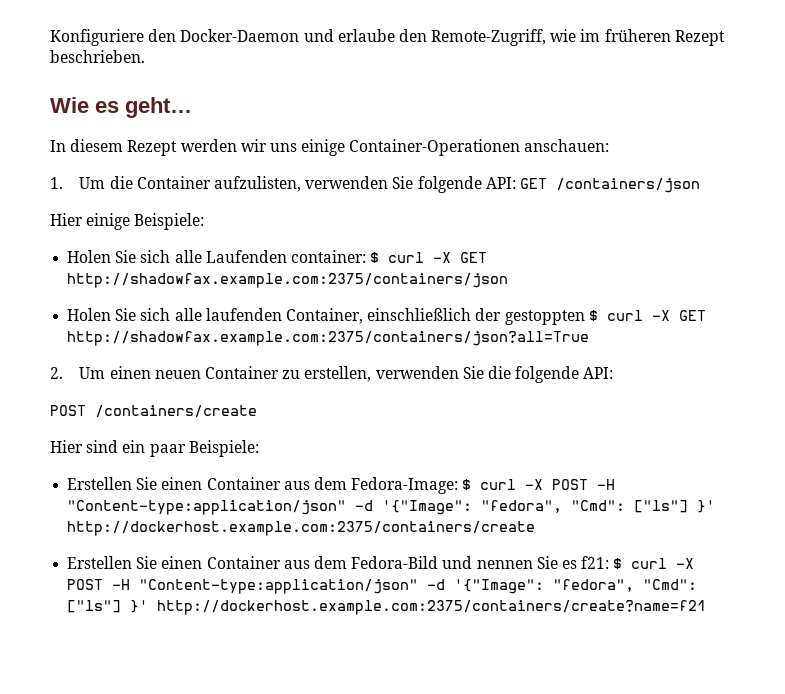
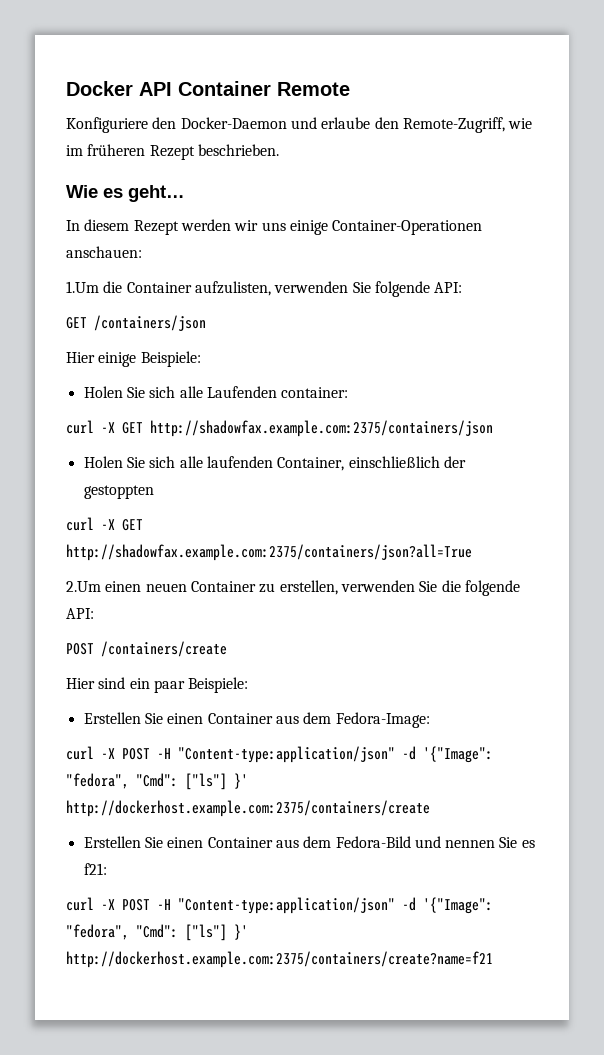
+ Docker API Container Remote
- 1. Um die Container aufzulisten, verwenden Sie folgende API: GET /containers/json
+ 1.Um die Container aufzulisten, verwenden Sie folgende API:
+ GET /containers/json
- Holen Sie sich alle Laufenden container: $ curl -X GET http://shadowfax.example.com:2375/containers/json
+ Holen Sie sich alle Laufenden container:
+ curl -X GET http://shadowfax.example.com:2375/containers/json
- Holen Sie sich alle laufenden Container, einschließlich der gestoppten $ curl -X GET http://shadowfax.example.com:2375/containers/json?all=True
+ Holen Sie sich alle laufenden Container, einschließlich der gestoppten
+ curl -X GET http://shadowfax.example.com:2375/containers/json?all=True
- 2. Um einen neuen Container zu erstellen, verwenden Sie die folgende API:
+ 2.Um einen neuen Container zu erstellen, verwenden Sie die folgende API:
- Erstellen Sie einen Container aus dem Fedora-Image: $ curl -X POST -H "Content-type:application/json" -d '{"Image": "fedora", "Cmd": ["ls"] }' http://dockerhost.example.com:2375/containers/create
+ Erstellen Sie einen Container aus dem Fedora-Image:
+ curl -X POST -H "Content-type:application/json" -d '{"Image": "fedora", "Cmd": ["ls"] }' http://dockerhost.example.com:2375/containers/create
- Erstellen Sie einen Container aus dem Fedora-Bild und nennen Sie es f21: $ curl -X POST -H "Content-type:application/json" -d '{"Image": "fedora", "Cmd": ["ls"] }' http://dockerhost.example.com:2375/containers/create?name=f21
+ Erstellen Sie einen Container aus dem Fedora-Bild und nennen Sie es f21:
+ curl -X POST -H "Content-type:application/json" -d '{"Image": "fedora", "Cmd": ["ls"] }' http://dockerhost.example.com:2375/containers/create?name=f21

